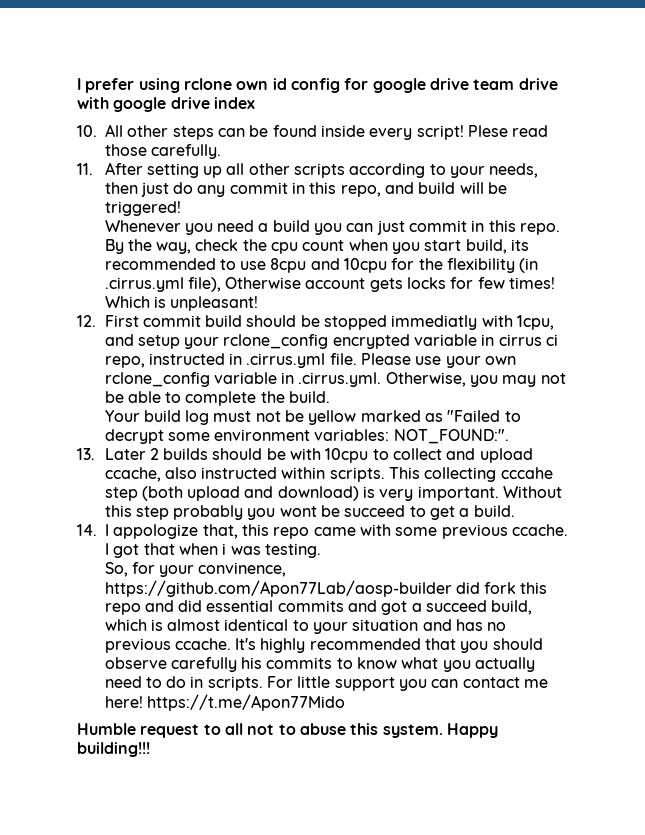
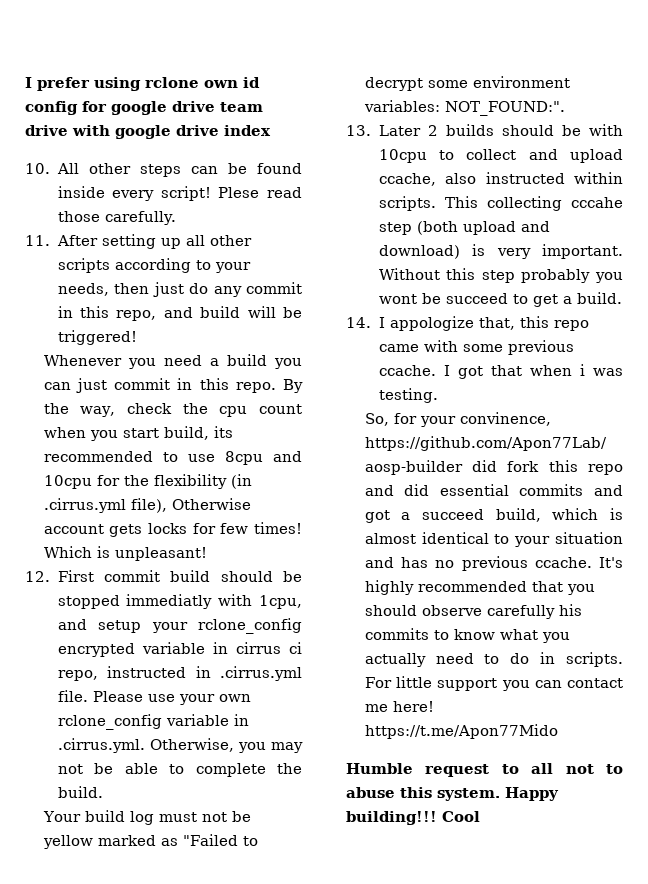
+ Cool

